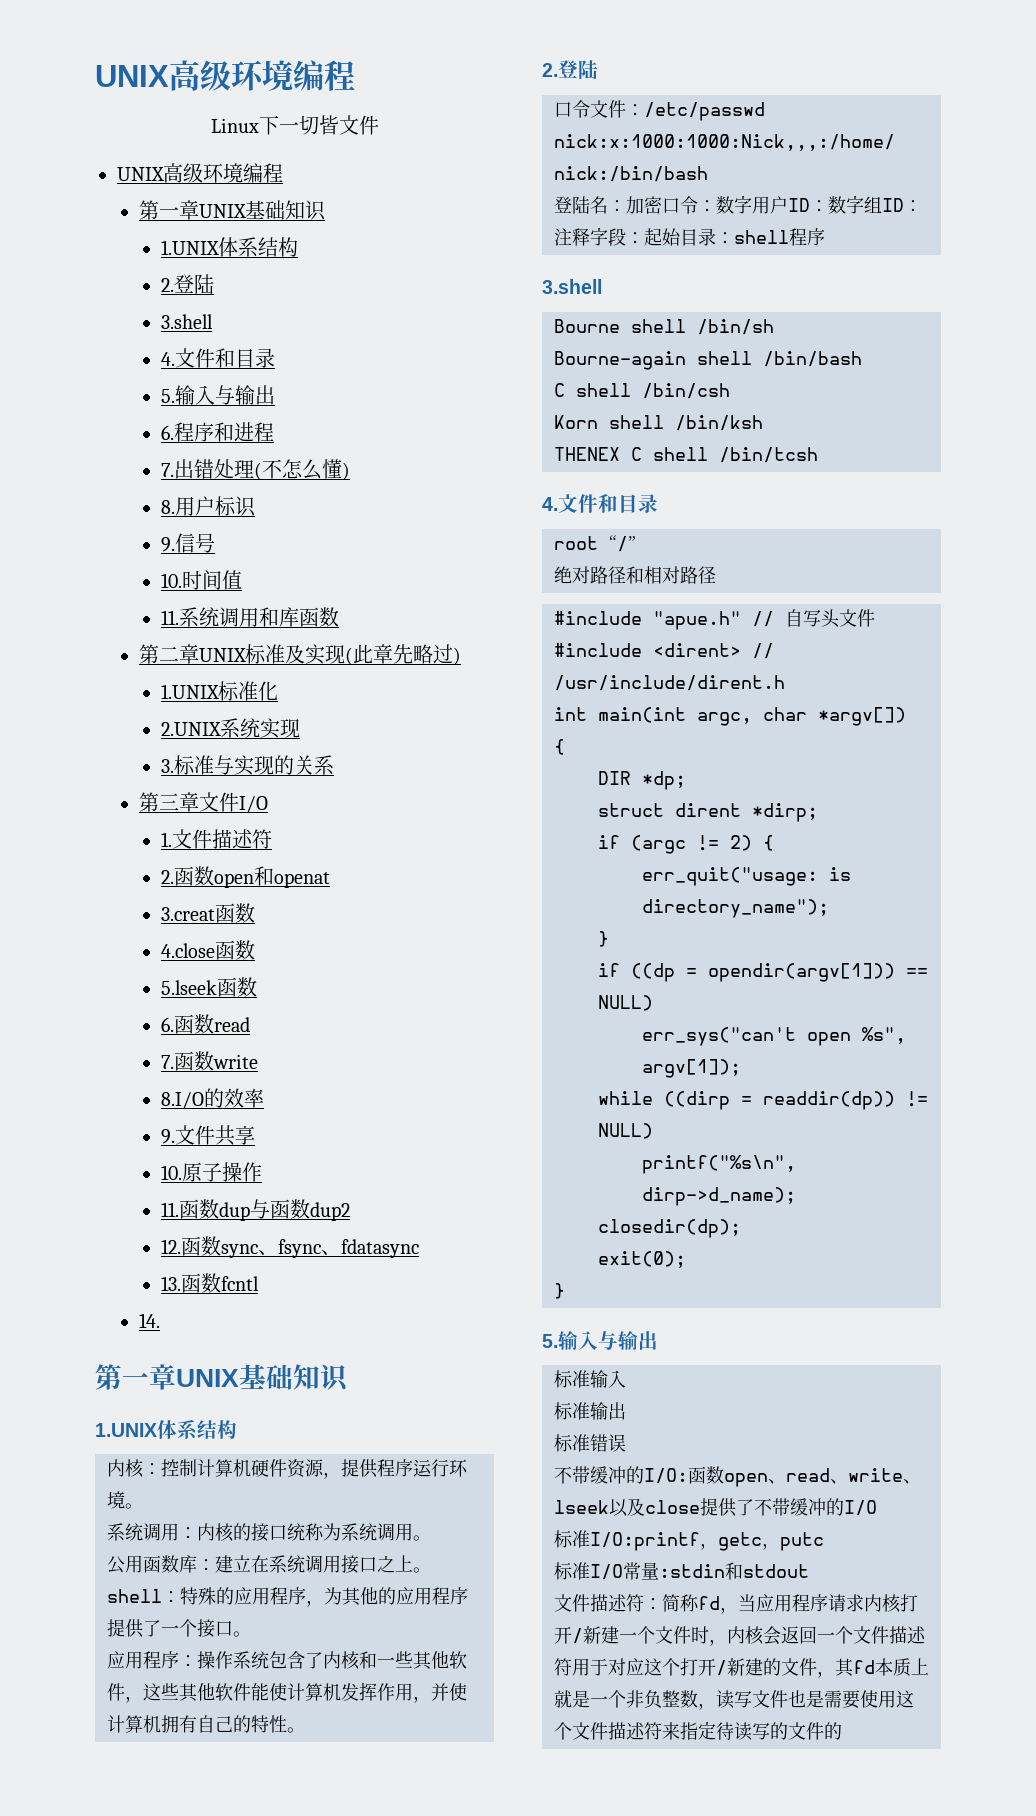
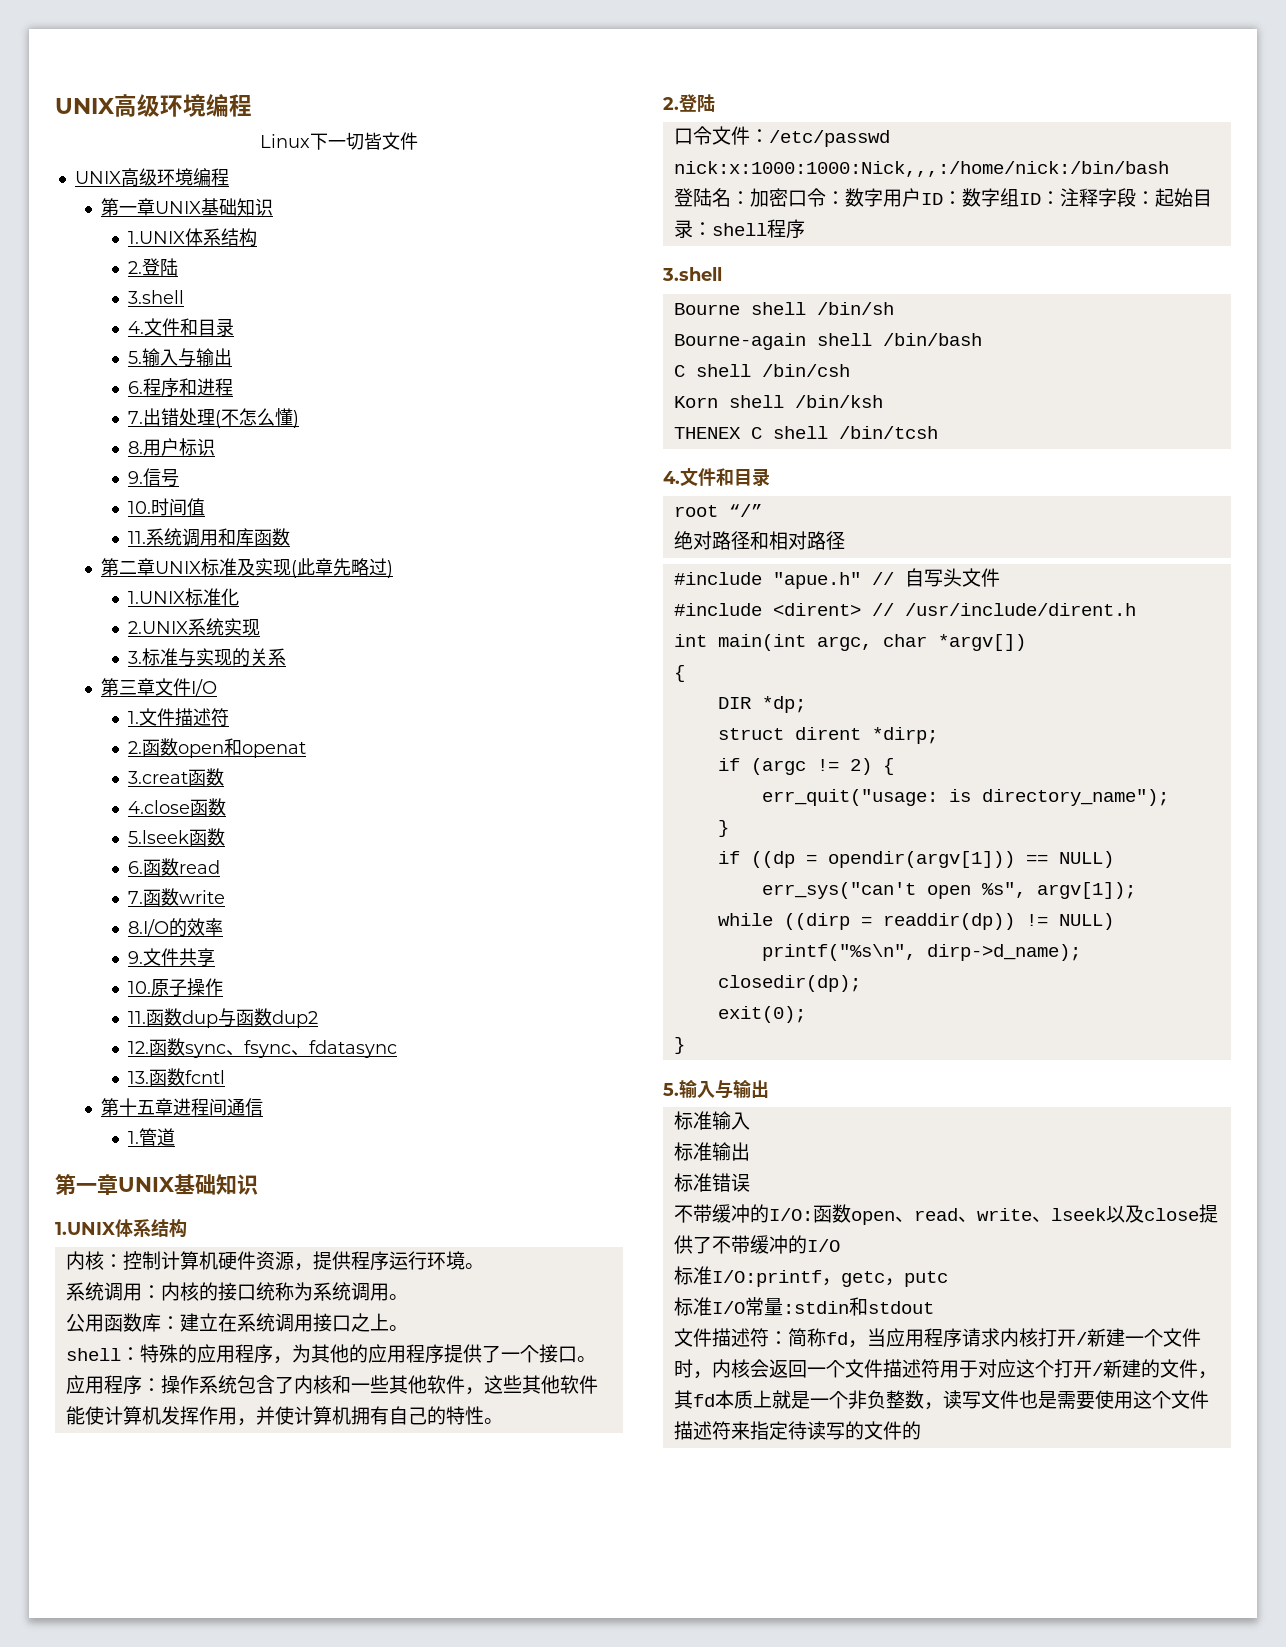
- 14.
+ 第十五章进程间通信
+ 1.管道

